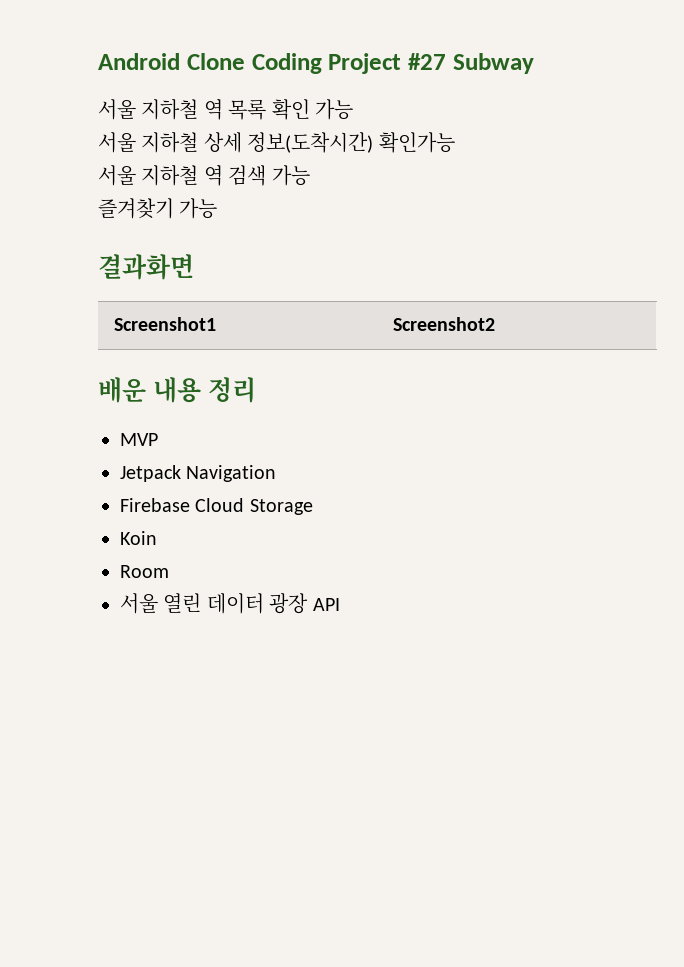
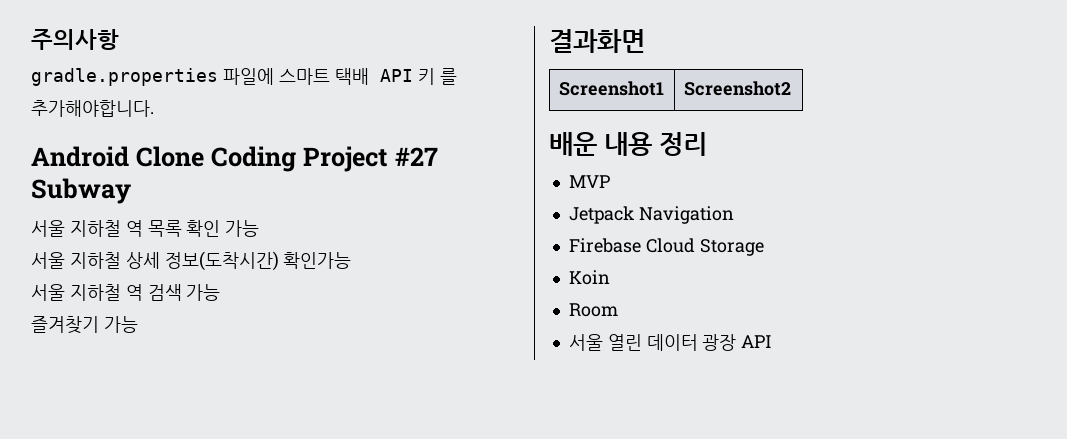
+ 주의사항
+ gradle.properties 파일에 스마트 택배 API 키 를 추가해야합니다.

